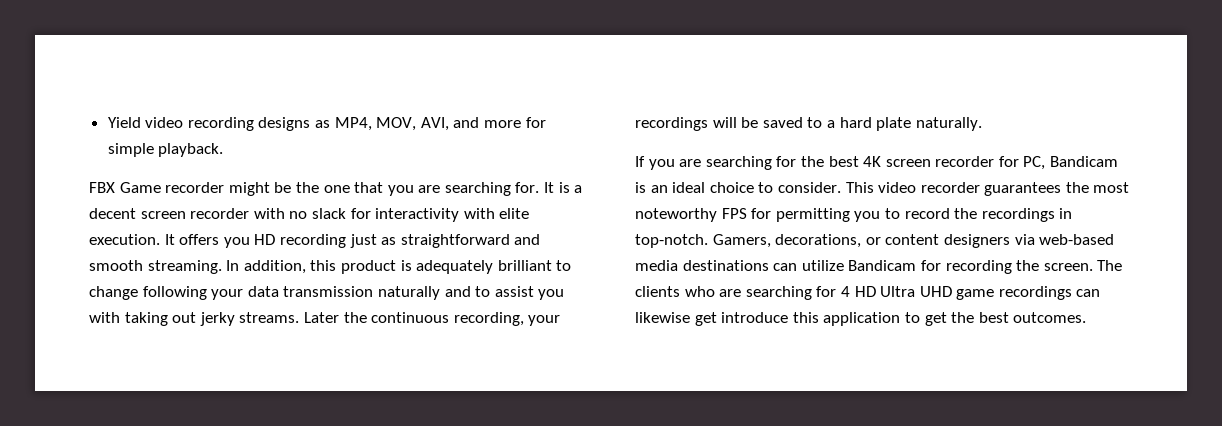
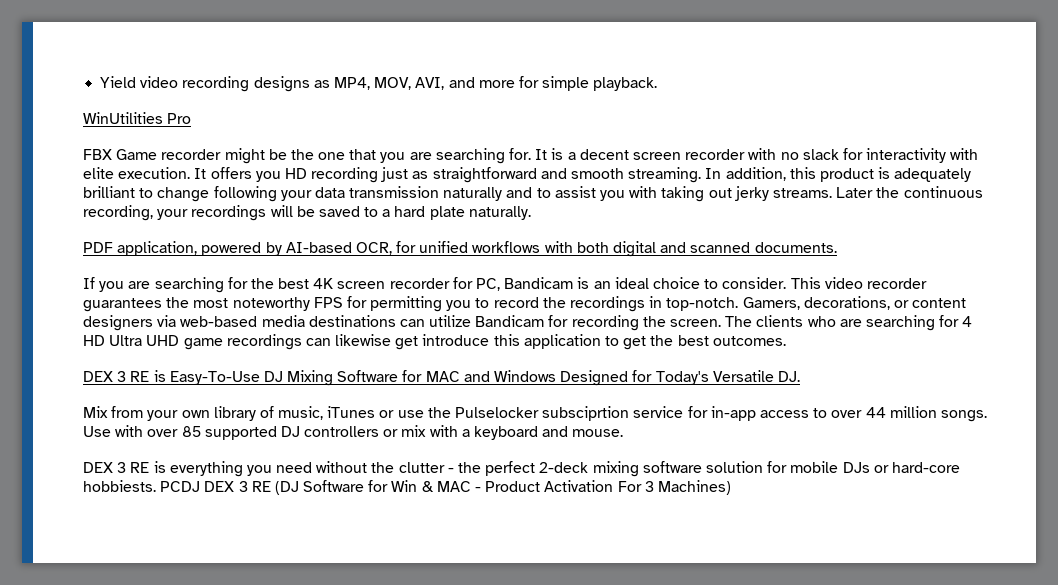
+ WinUtilities Pro
+ PDF application, powered by AI-based OCR, for unified workflows with both digital and scanned documents.
+ DEX 3 RE is Easy-To-Use DJ Mixing Software for MAC and Windows Designed for Today's Versatile DJ.
+ Mix from your own library of music, iTunes or use the Pulselocker subsciprtion service for in-app access to over 44 million songs. Use with over 85 supported DJ controllers or mix with a keyboard and mouse.
+ DEX 3 RE is everything you need without the clutter - the perfect 2-deck mixing software solution for mobile DJs or hard-core hobbiests. PCDJ DEX 3 RE (DJ Software for Win & MAC - Product Activation For 3 Machines)

